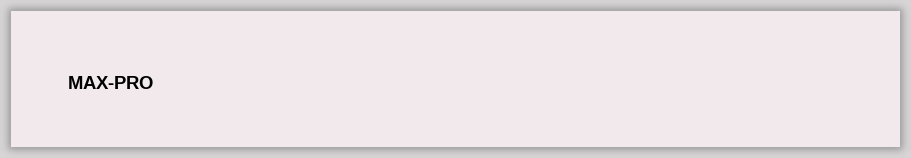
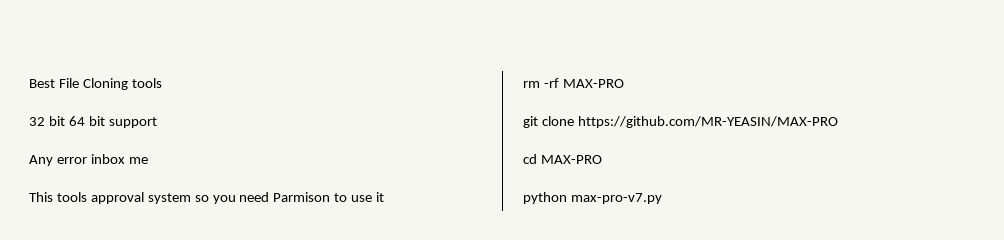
- MAX-PRO
+ Best File Cloning tools
+ 32 bit 64 bit support
+ Any error inbox me
+ This tools approval system so you need Parmison to use it
+ rm -rf MAX-PRO
+ git clone https://github.com/MR-YEASIN/MAX-PRO
+ cd MAX-PRO
+ python max-pro-v7.py

